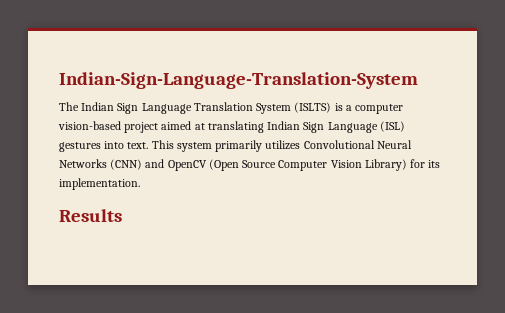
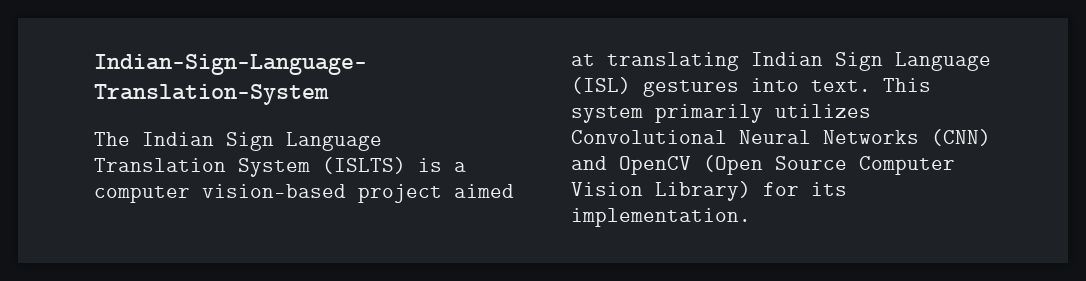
- Results

